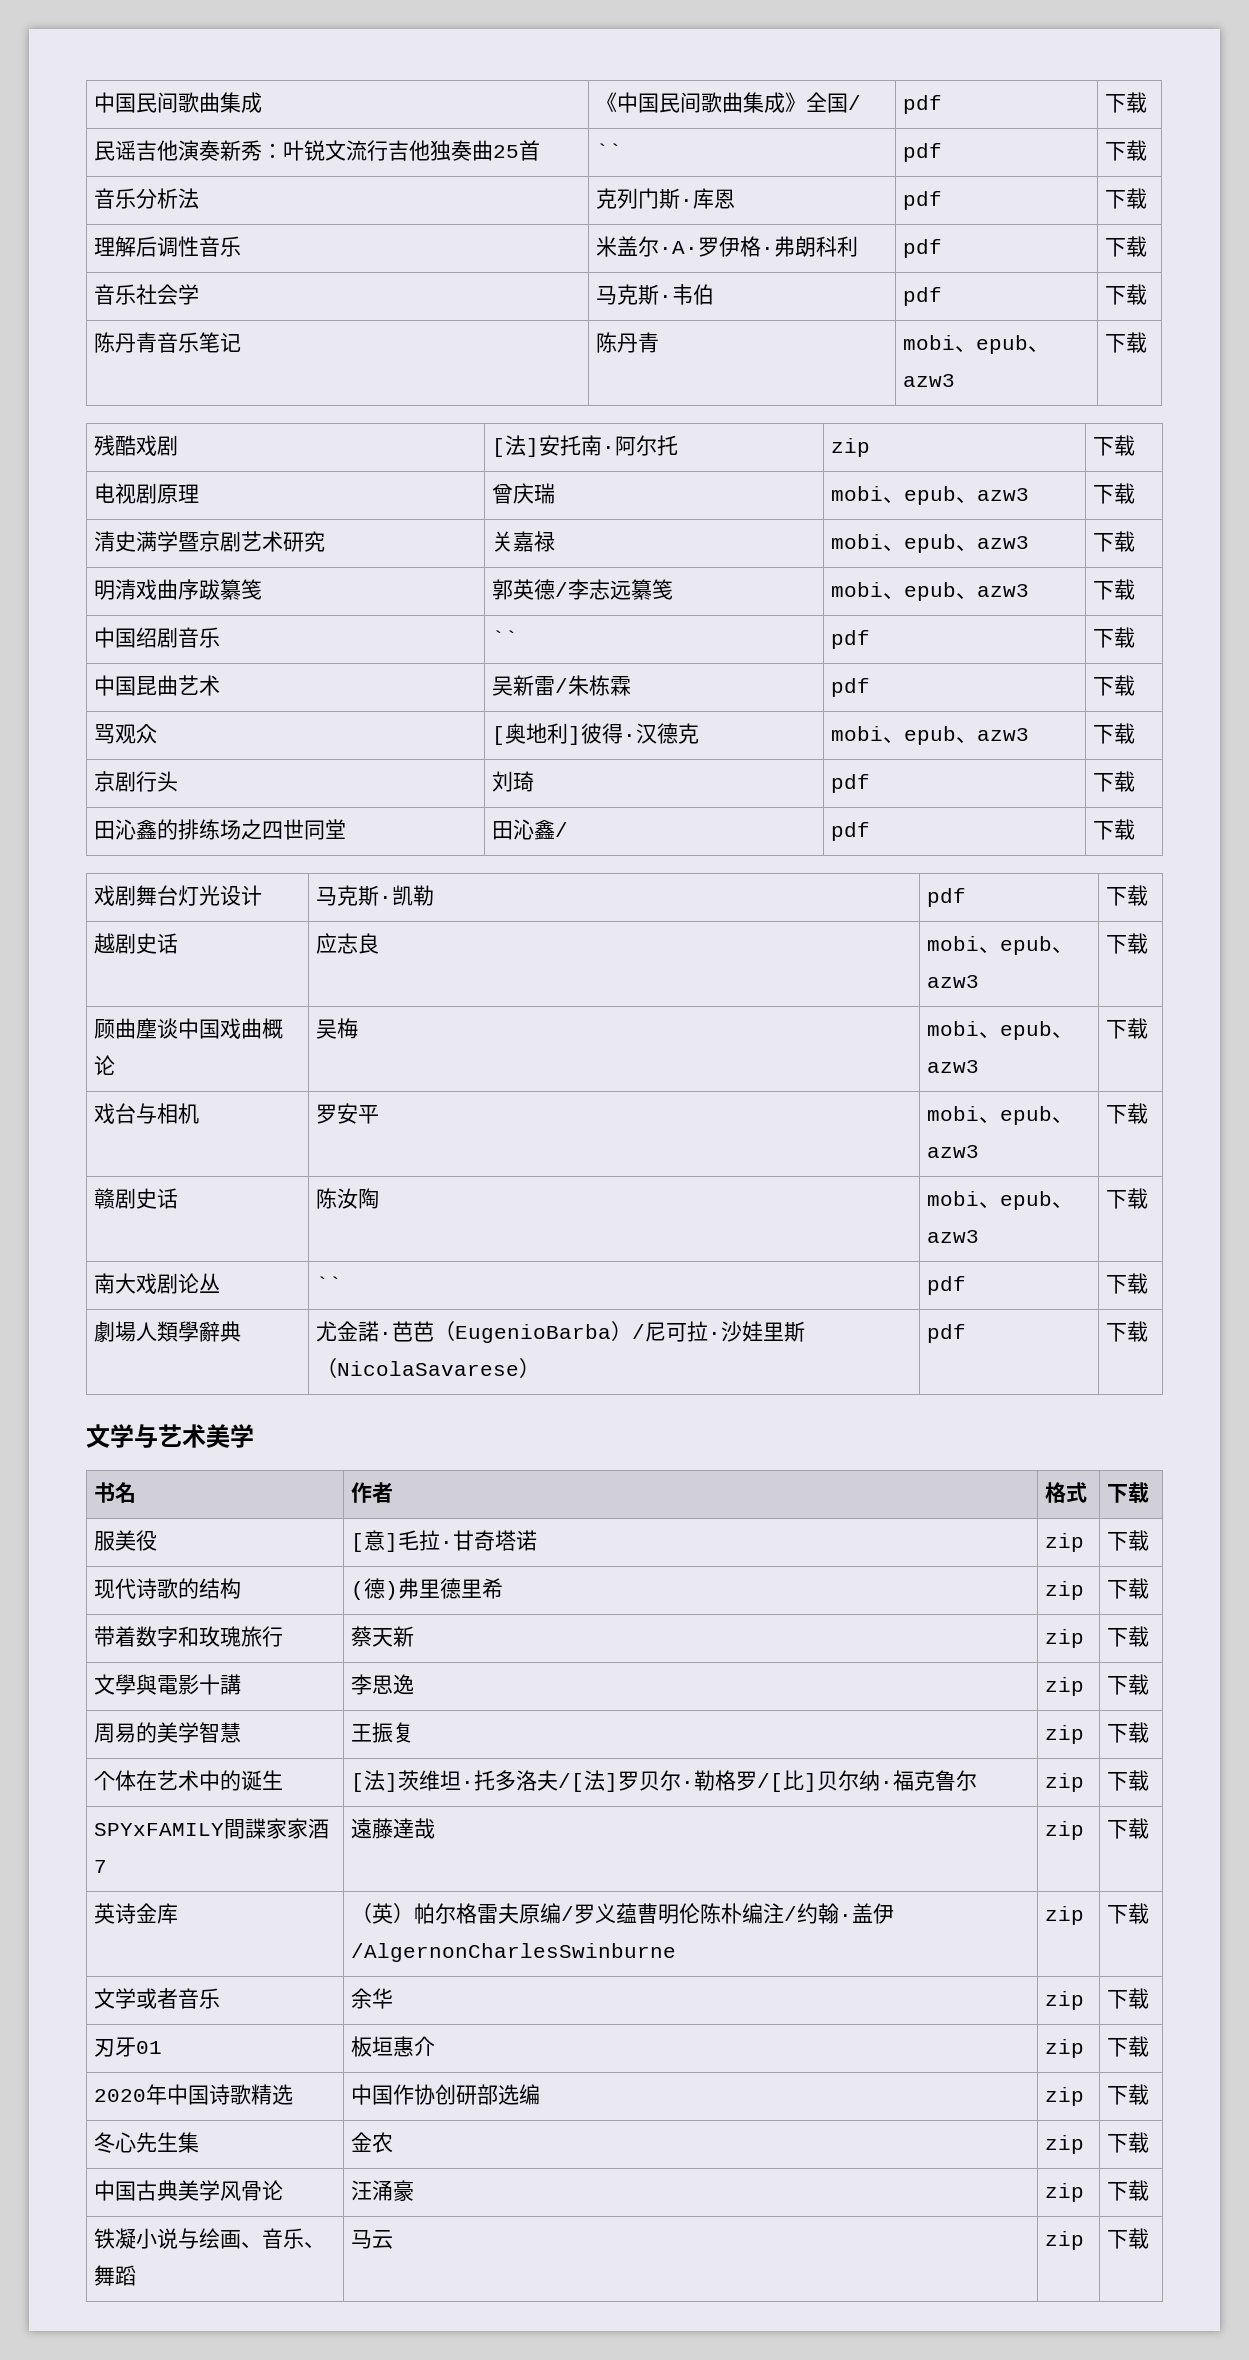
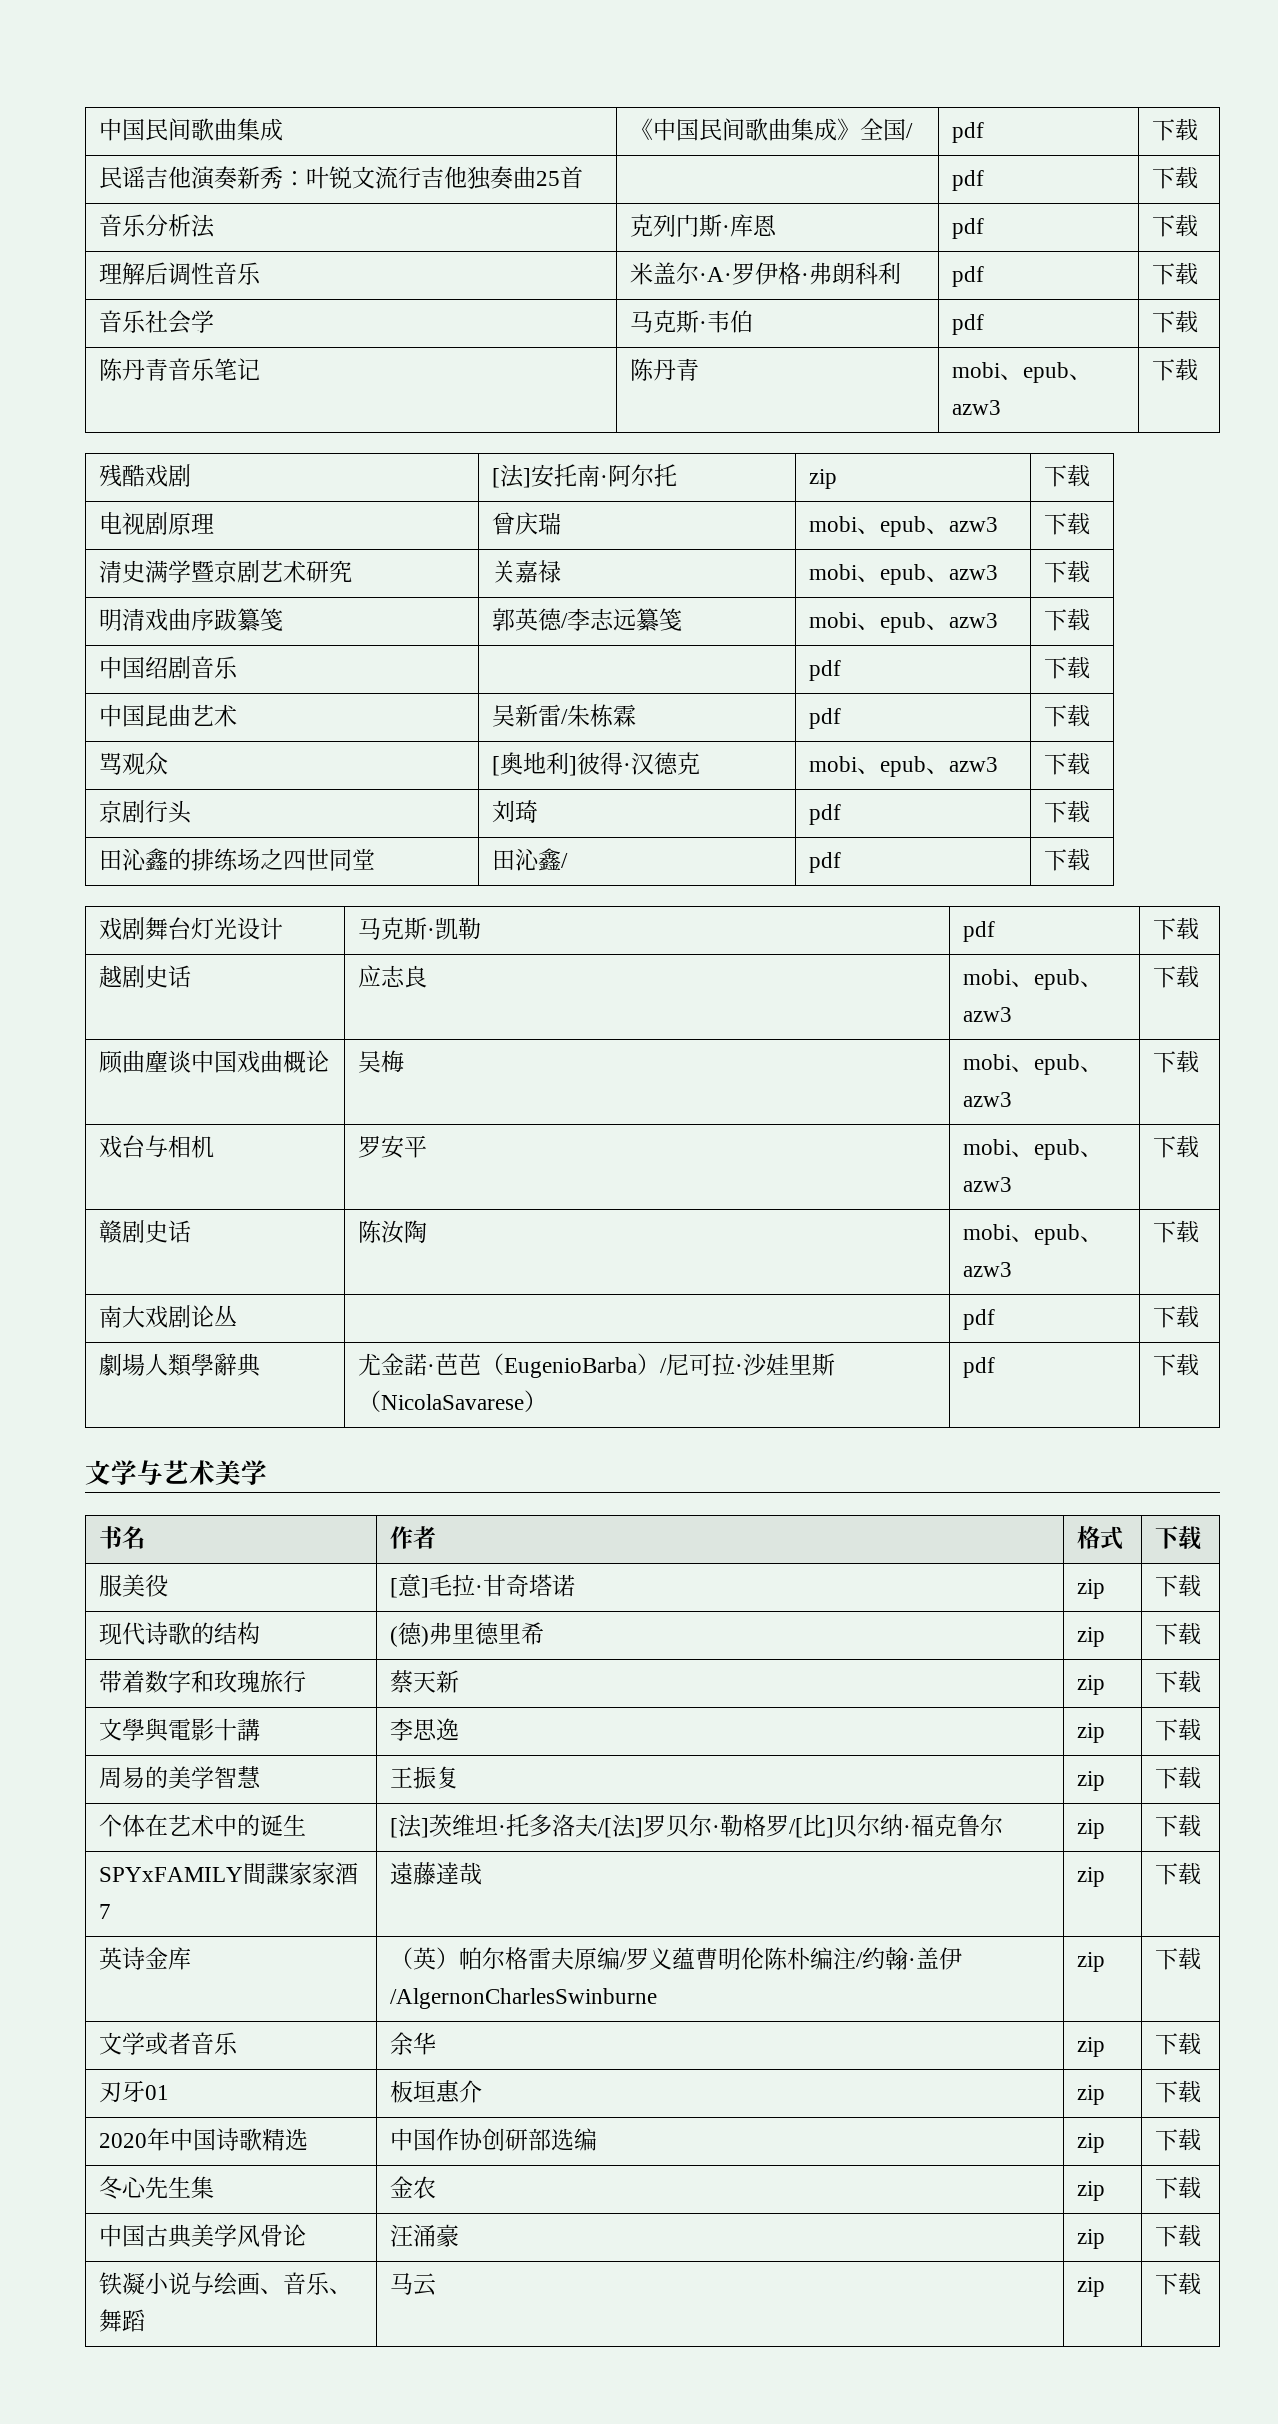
- 民谣吉他演奏新秀：叶锐文流行吉他独奏曲25首 | `` | pdf | 下载
+ 民谣吉他演奏新秀：叶锐文流行吉他独奏曲25首 | | pdf | 下载
- 中国绍剧音乐 | `` | pdf | 下载
+ 中国绍剧音乐 | | pdf | 下载
- 南大戏剧论丛 | `` | pdf | 下载
+ 南大戏剧论丛 | | pdf | 下载

